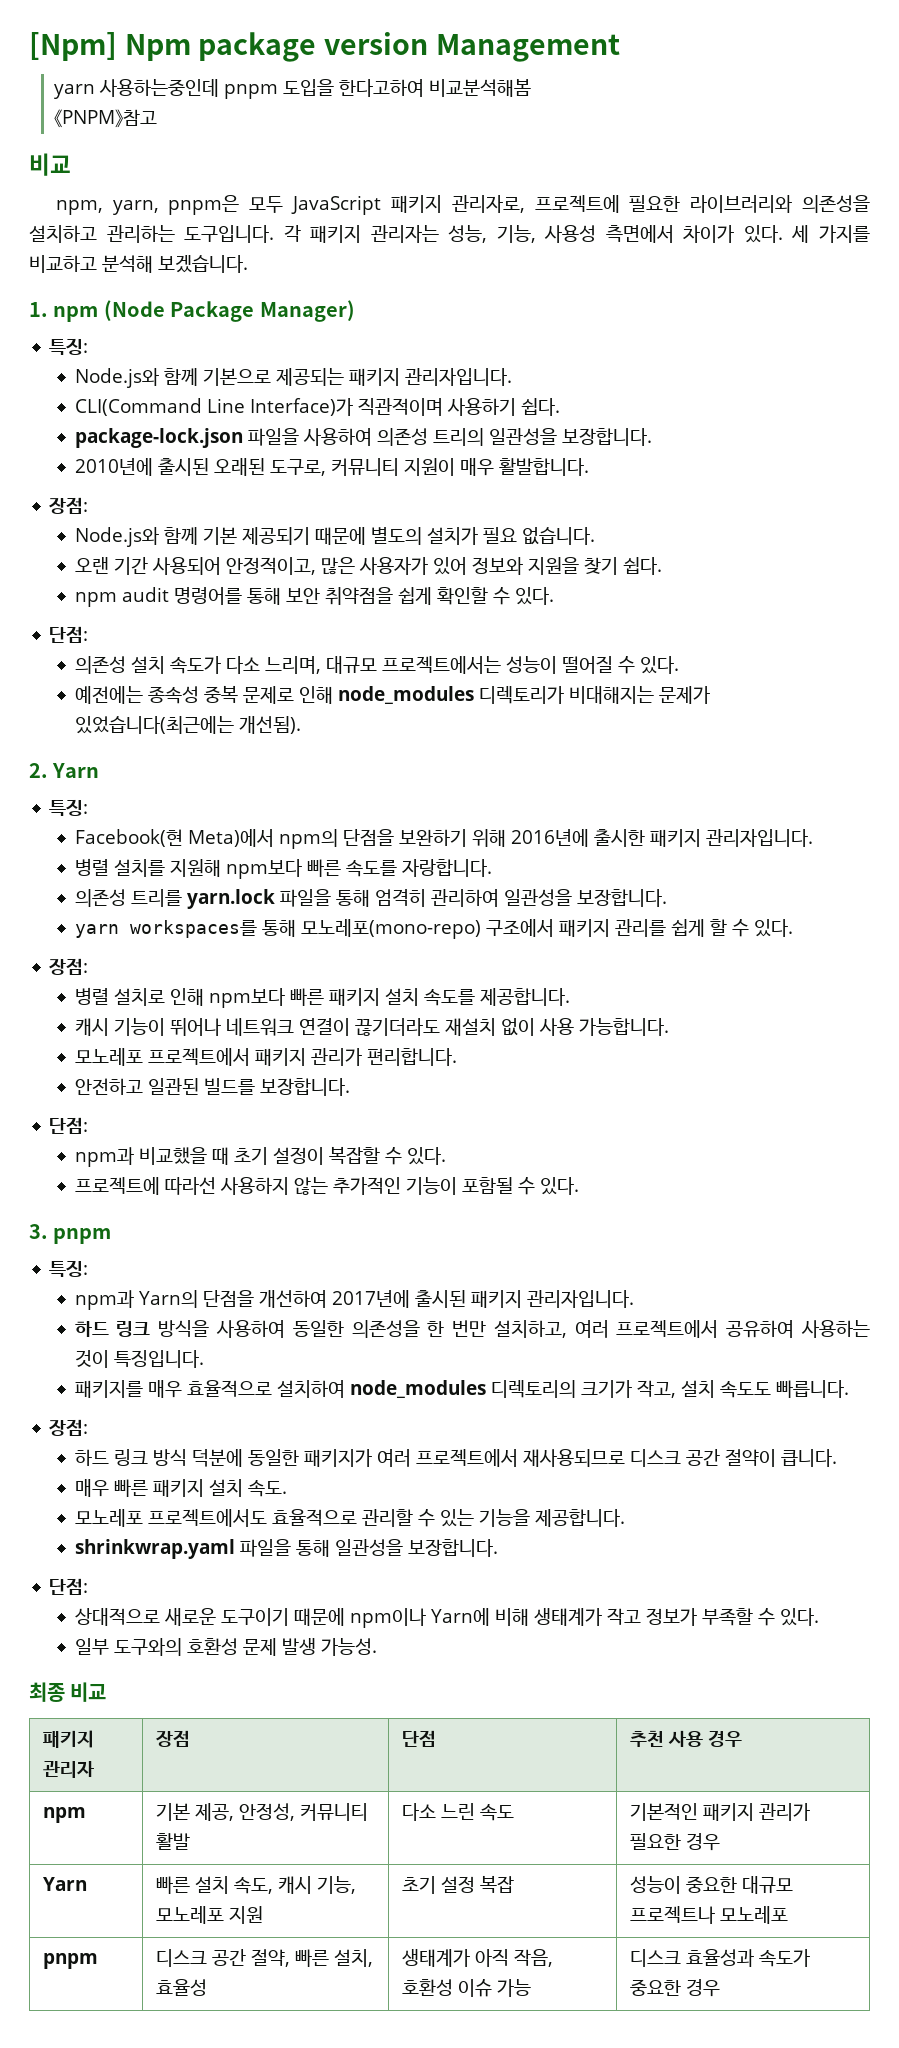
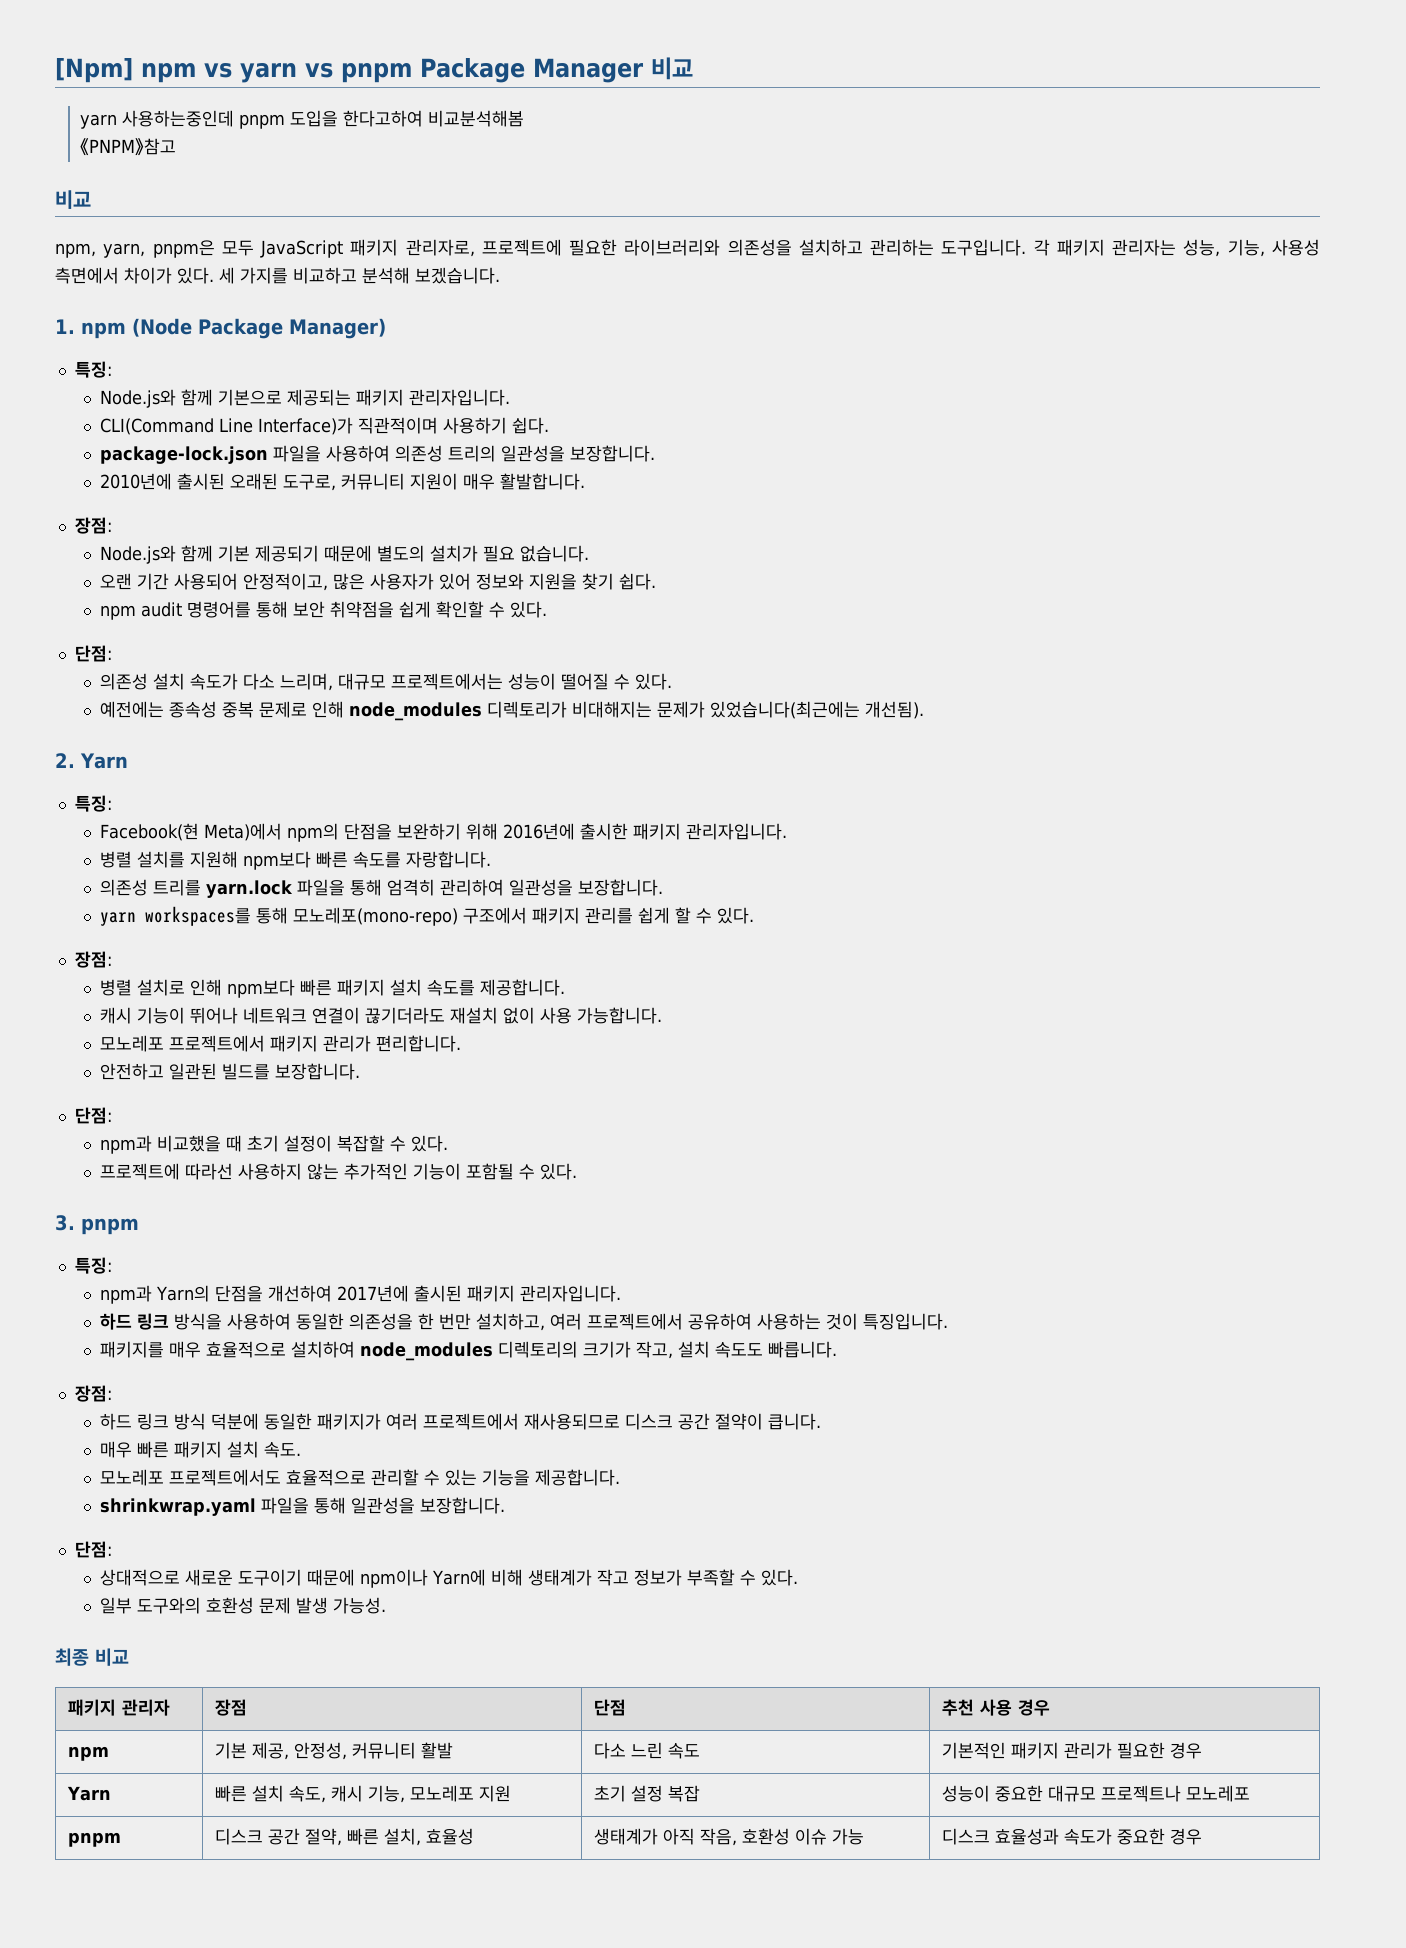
- [Npm] Npm package version Management
+ [Npm] npm vs yarn vs pnpm Package Manager 비교

